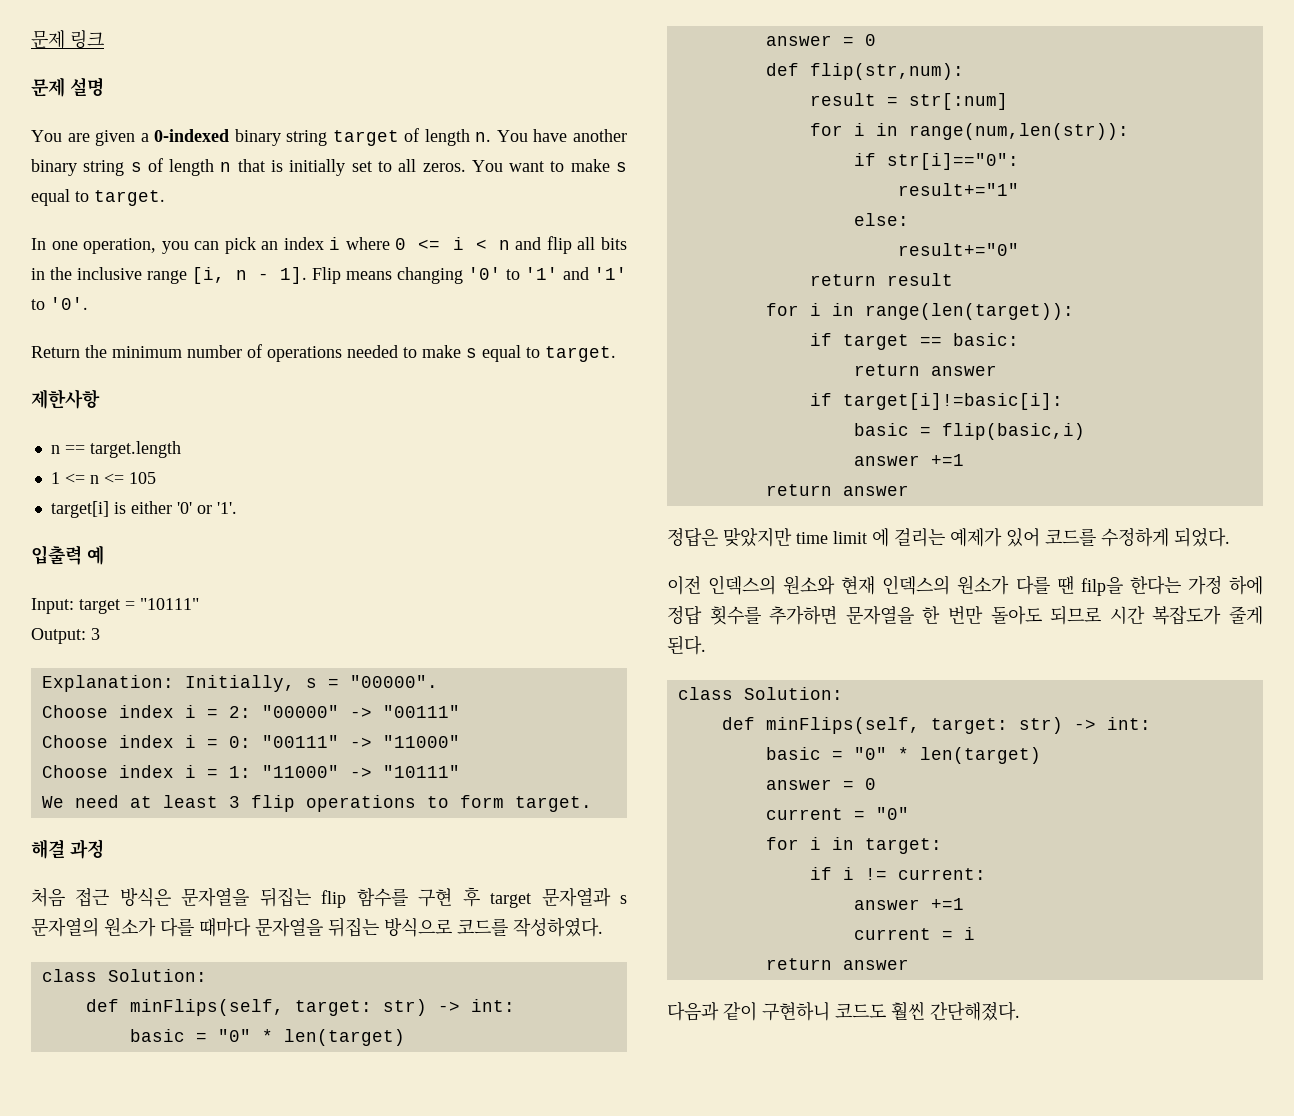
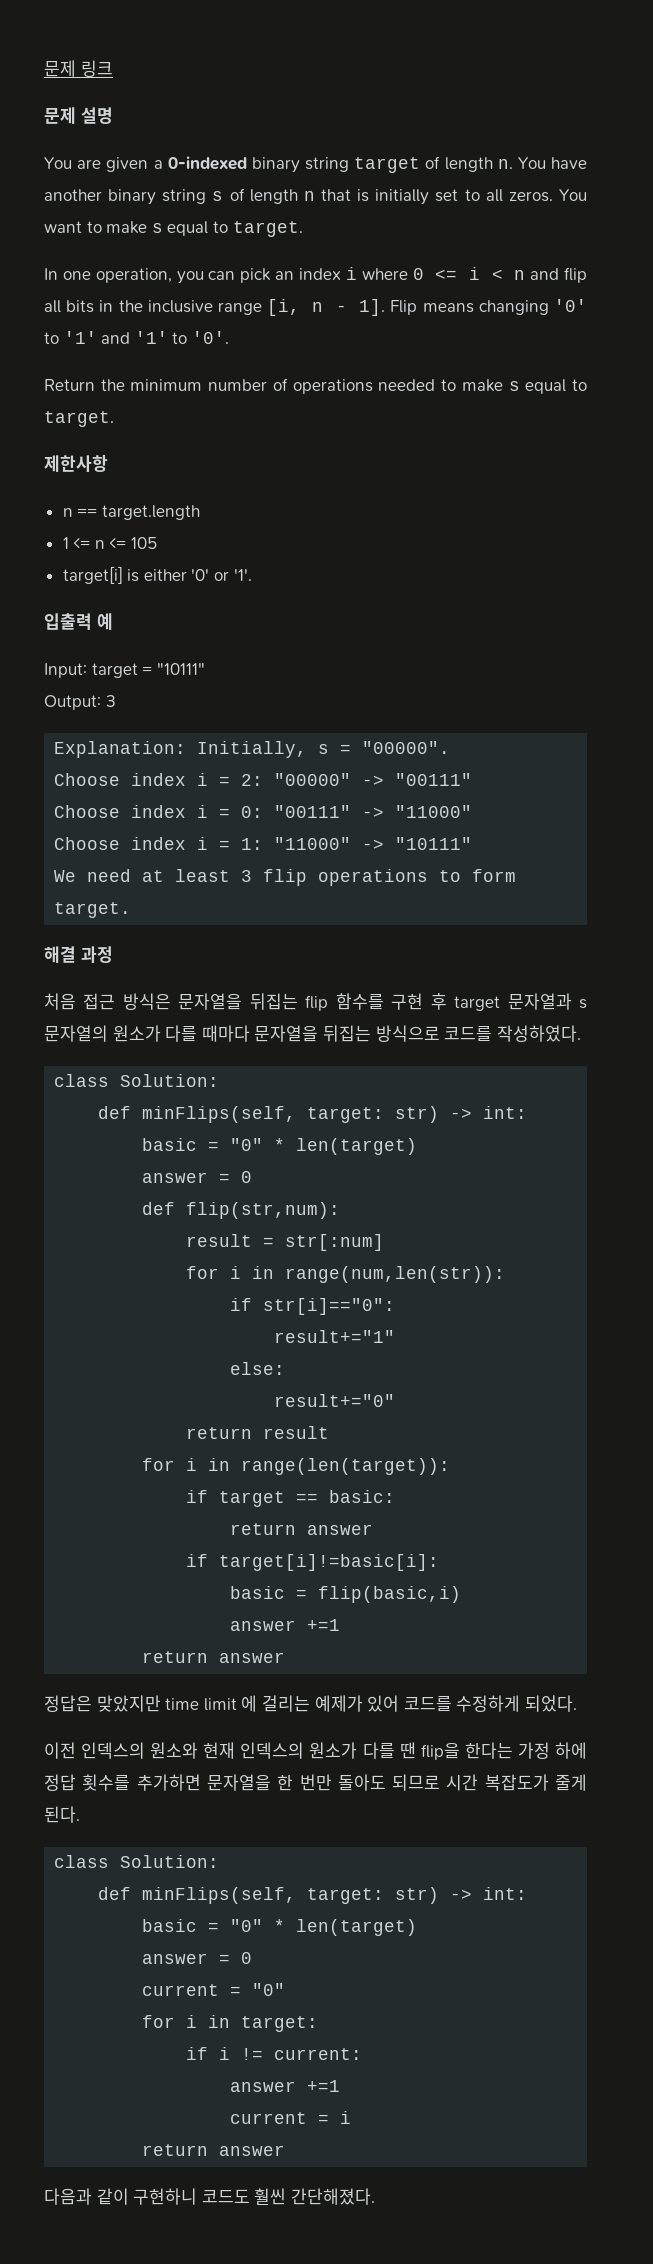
- 이전 인덱스의 원소와 현재 인덱스의 원소가 다를 땐 filp을 한다는 가정 하에 정답 횟수를 추가하면 문자열을 한 번만 돌아도 되므로 시간 복잡도가 줄게 된다.
+ 이전 인덱스의 원소와 현재 인덱스의 원소가 다를 땐 flip을 한다는 가정 하에 정답 횟수를 추가하면 문자열을 한 번만 돌아도 되므로 시간 복잡도가 줄게 된다.

